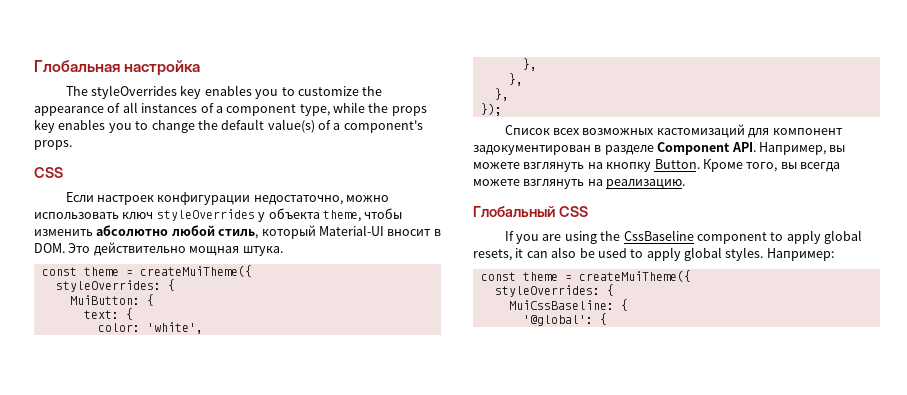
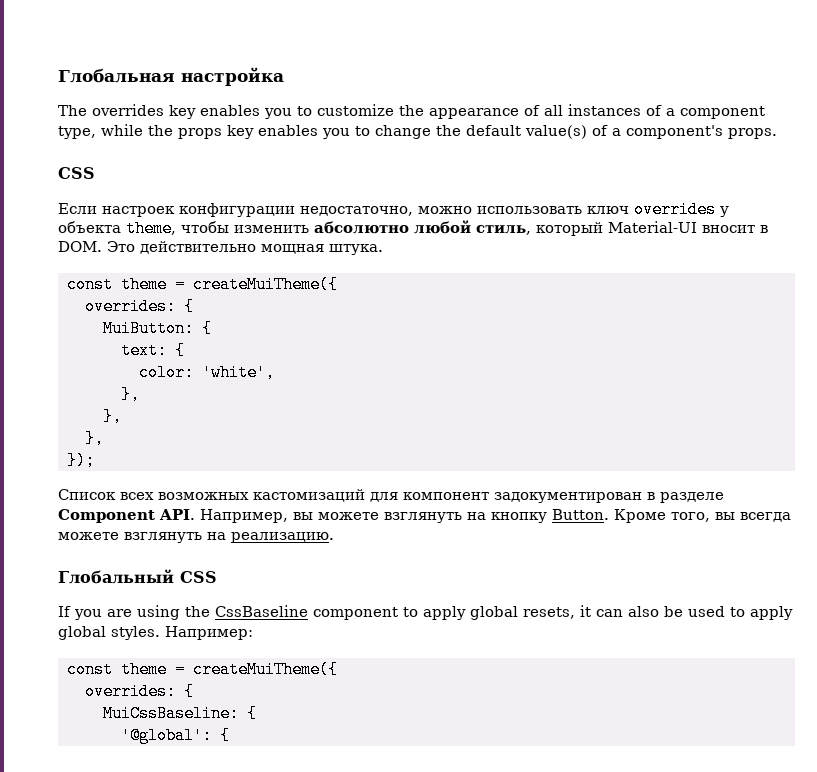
- The styleOverrides key enables you to customize the appearance of all instances of a component type, while the props key enables you to change the default value(s) of a component's props.
+ The overrides key enables you to customize the appearance of all instances of a component type, while the props key enables you to change the default value(s) of a component's props.
- Если настроек конфигурации недостаточно, можно использовать ключ styleOverrides у объекта theme, чтобы изменить абсолютно любой стиль, который Material-UI вносит в DOM. Это действительно мощная штука.
+ Если настроек конфигурации недостаточно, можно использовать ключ overrides у объекта theme, чтобы изменить абсолютно любой стиль, который Material-UI вносит в DOM. Это действительно мощная штука.
  const theme = createMuiTheme({
- styleOverrides: {
+ overrides: {
  Например:
  const theme = createMuiTheme({
- styleOverrides: {
+ overrides: {

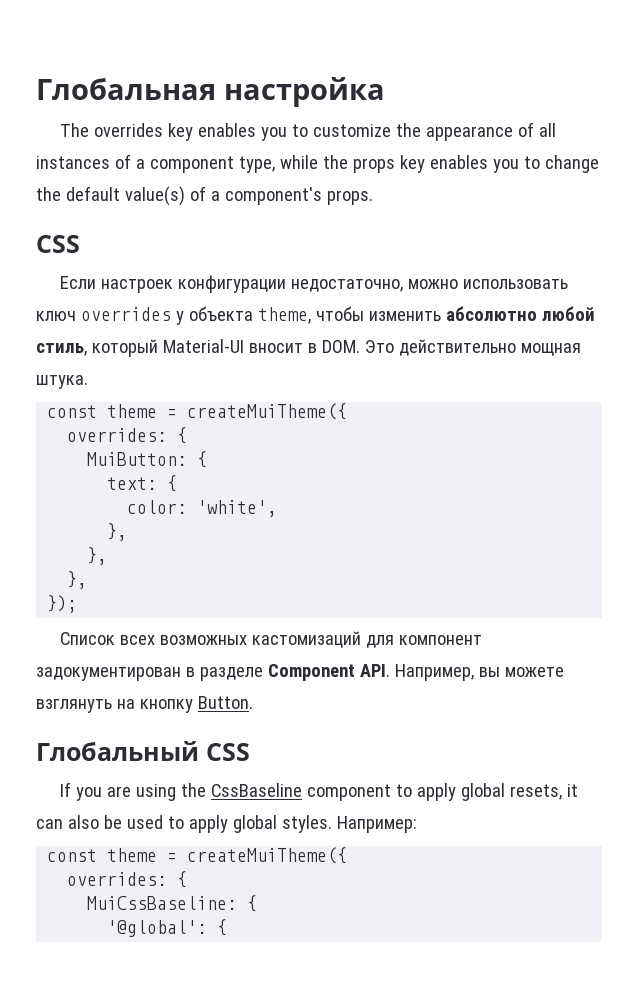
- Кроме того, вы всегда можете взглянуть на реализацию.

